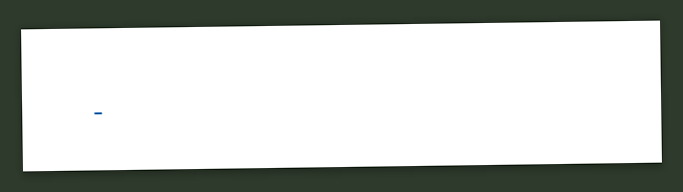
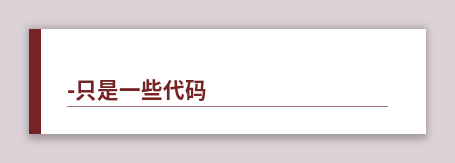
- -
+ -只是一些代码

